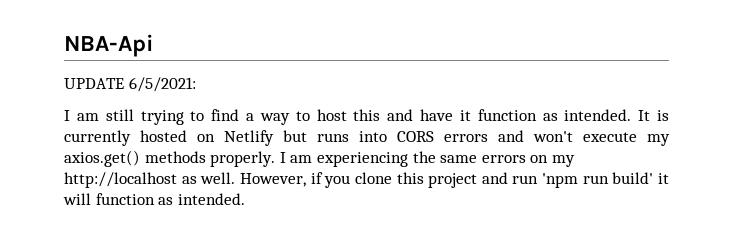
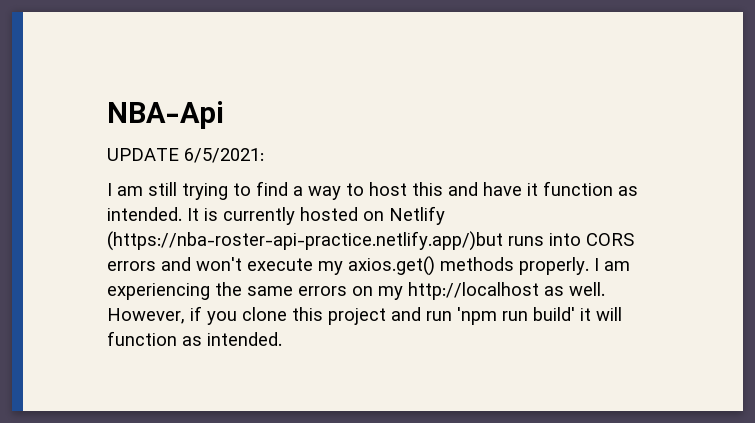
- It is currently hosted on Netlify but runs into CORS errors and won't execute my axios.get() methods properly.
+ It is currently hosted on Netlify (https://nba-roster-api-practice.netlify.app/)but runs into CORS errors and won't execute my axios.get() methods properly.

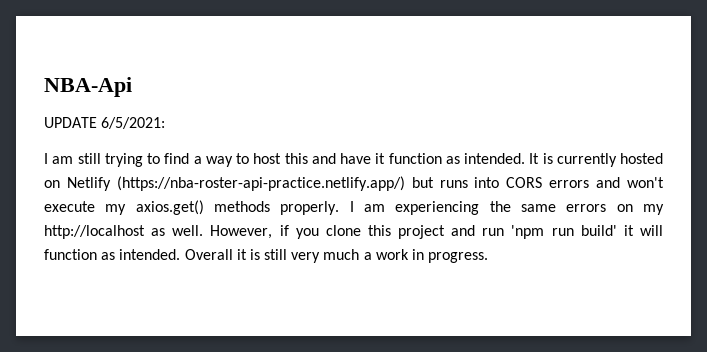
- It is currently hosted on Netlify (https://nba-roster-api-practice.netlify.app/)but runs into CORS errors and won't execute my axios.get() methods properly.
+ It is currently hosted on Netlify (https://nba-roster-api-practice.netlify.app/) but runs into CORS errors and won't execute my axios.get() methods properly.
+ Overall it is still very much a work in progress.

